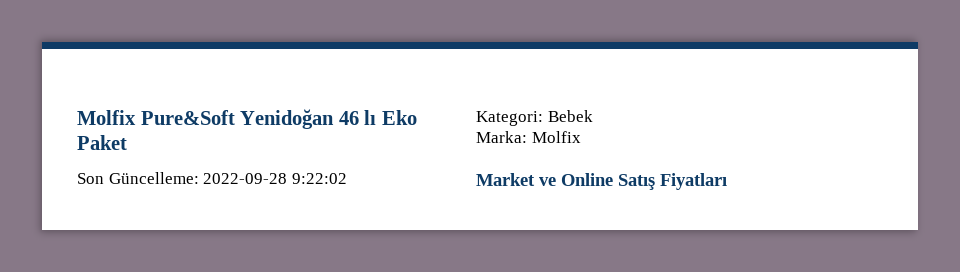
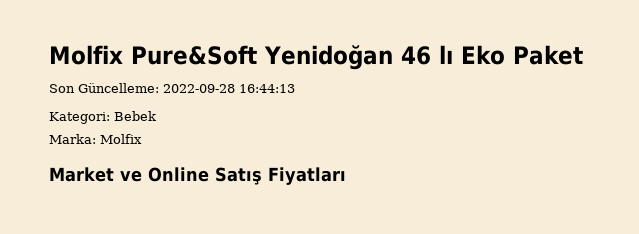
- Son Güncelleme: 2022-09-28 9:22:02
+ Son Güncelleme: 2022-09-28 16:44:13

